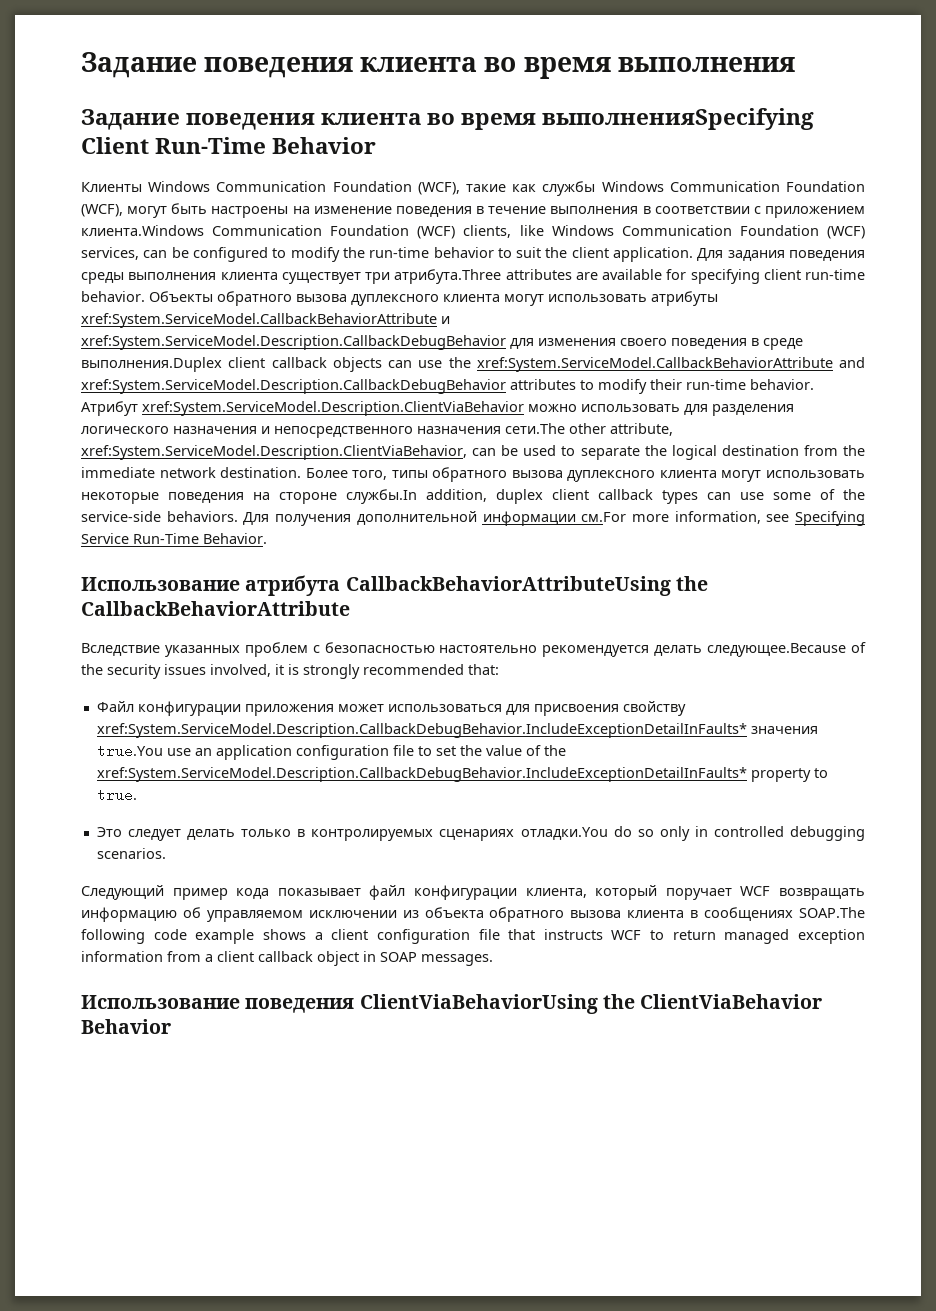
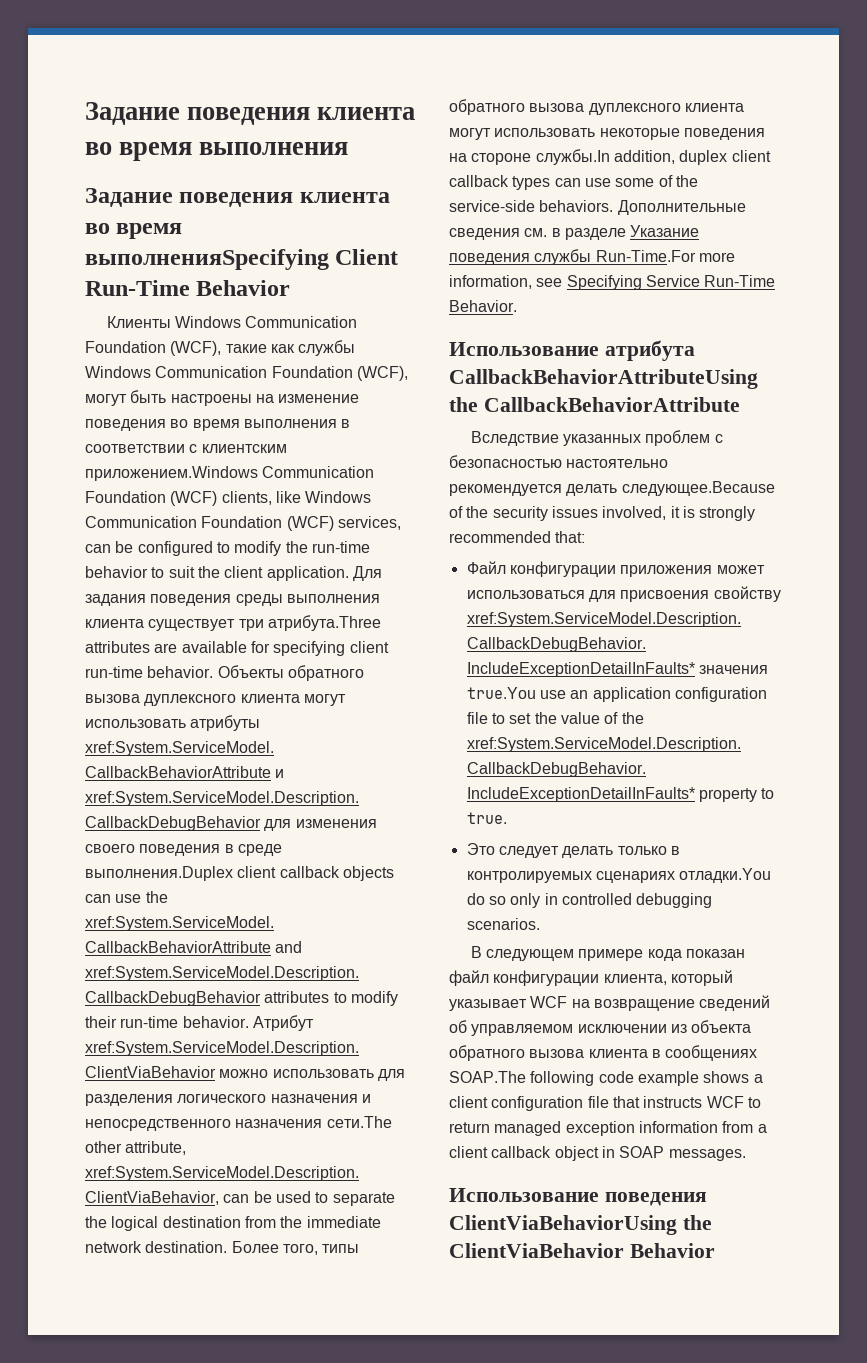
- Клиенты Windows Communication Foundation (WCF), такие как службы Windows Communication Foundation (WCF), могут быть настроены на изменение поведения в течение выполнения в соответствии с приложением клиента.Windows Communication Foundation (WCF) clients, like Windows Communication Foundation (WCF) services, can be configured to modify the run-time behavior to suit the client application.
+ Клиенты Windows Communication Foundation (WCF), такие как службы Windows Communication Foundation (WCF), могут быть настроены на изменение поведения во время выполнения в соответствии с клиентским приложением.Windows Communication Foundation (WCF) clients, like Windows Communication Foundation (WCF) services, can be configured to modify the run-time behavior to suit the client application.
- Для получения дополнительной информации см.For more information, see Specifying Service Run-Time Behavior.
+ Дополнительные сведения см. в разделе Указание поведения службы Run-Time.For more information, see Specifying Service Run-Time Behavior.
- Следующий пример кода показывает файл конфигурации клиента, который поручает WCF возвращать информацию об управляемом исключении из объекта обратного вызова клиента в сообщениях SOAP.The following code example shows a client configuration file that instructs WCF to return managed exception information from a client callback object in SOAP messages.
+ В следующем примере кода показан файл конфигурации клиента, который указывает WCF на возвращение сведений об управляемом исключении из объекта обратного вызова клиента в сообщениях SOAP.The following code example shows a client configuration file that instructs WCF to return managed exception information from a client callback object in SOAP messages.

